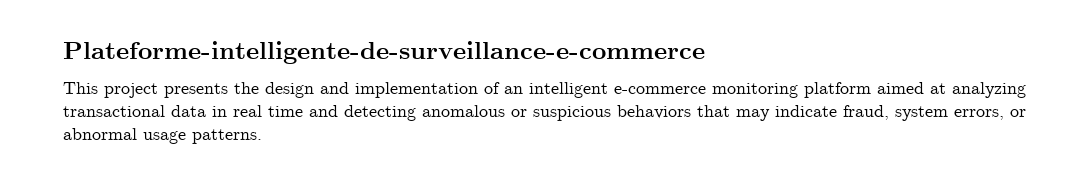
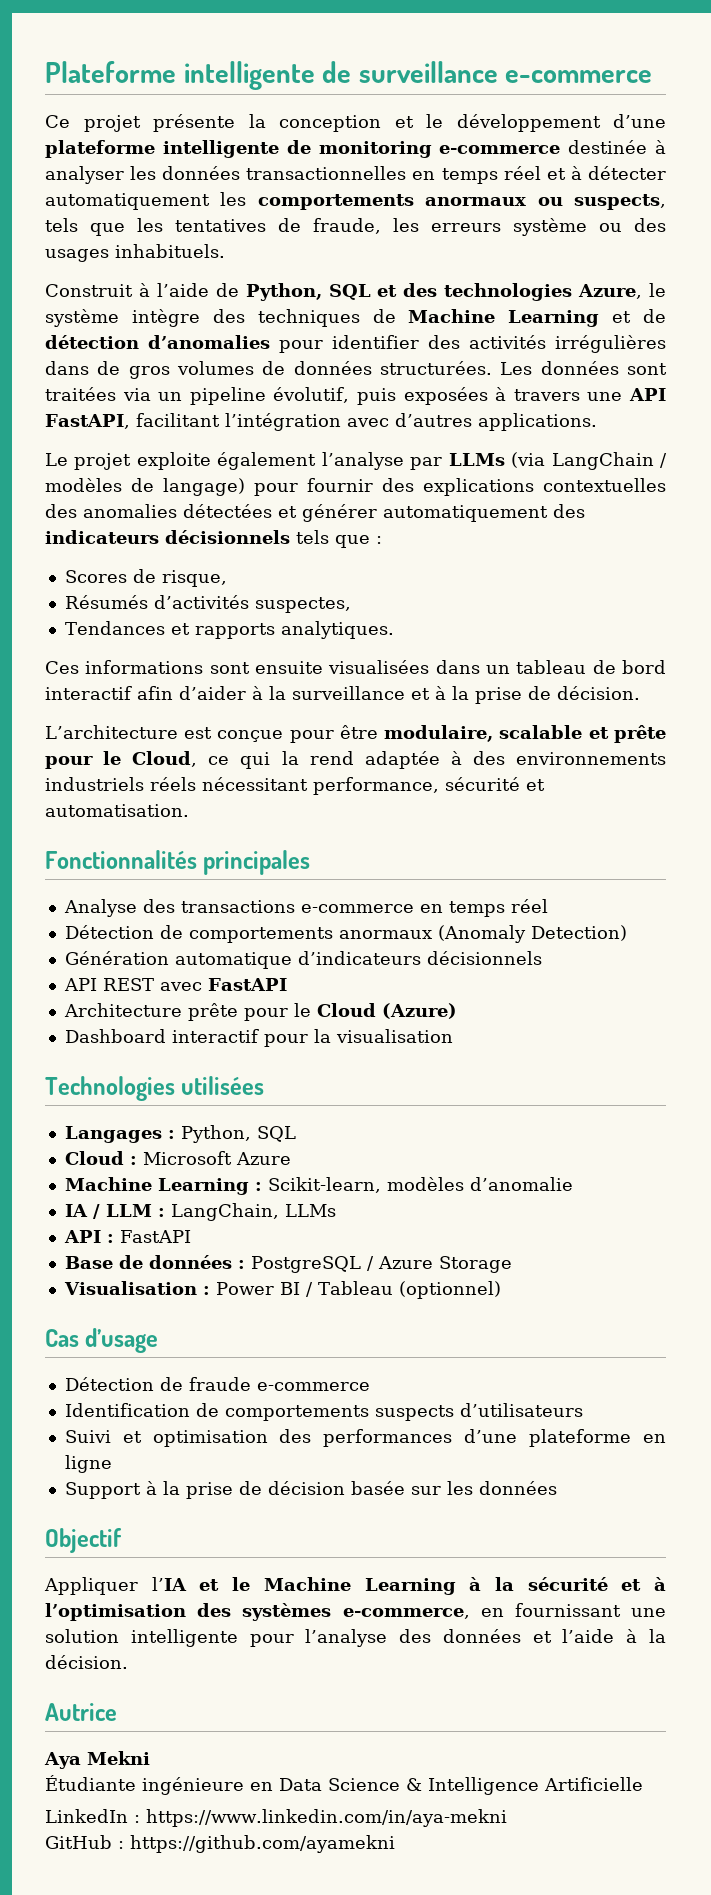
- Plateforme-intelligente-de-surveillance-e-commerce
- This project presents the design and implementation of an intelligent e-commerce monitoring platform aimed at analyzing transactional data in real time and detecting anomalous or suspicious behaviors that may indicate fraud, system errors, or abnormal usage patterns.
+ Plateforme intelligente de surveillance e-commerce
+ Ce projet présente la conception et le développement d’une plateforme intelligente de monitoring e-commerce destinée à analyser les données transactionnelles en temps réel et à détecter automatiquement les comportements anormaux ou suspects, tels que les tentatives de fraude, les erreurs système ou des usages inhabituels.
+ Construit à l’aide de Python, SQL et des technologies Azure, le système intègre des techniques de Machine Learning et de détection d’anomalies pour identifier des activités irrégulières dans de gros volumes de données structurées. Les données sont traitées via un pipeline évolutif, puis exposées à travers une API FastAPI, facilitant l’intégration avec d’autres applications.
+ Le projet exploite également l’analyse par LLMs (via LangChain / modèles de langage) pour fournir des explications contextuelles des anomalies détectées et générer automatiquement des indicateurs décisionnels tels que :
+ Scores de risque,
+ Résumés d’activités suspectes,
+ Tendances et rapports analytiques.
+ Ces informations sont ensuite visualisées dans un tableau de bord interactif afin d’aider à la surveillance et à la prise de décision.
+ L’architecture est conçue pour être modulaire, scalable et prête pour le Cloud, ce qui la rend adaptée à des environnements industriels réels nécessitant performance, sécurité et automatisation.
+ Fonctionnalités principales
+ Analyse des transactions e-commerce en temps réel
+ Détection de comportements anormaux (Anomaly Detection)
+ Génération automatique d’indicateurs décisionnels
+ API REST avec FastAPI
+ Architecture prête pour le Cloud (Azure)
+ Dashboard interactif pour la visualisation
+ Technologies utilisées
+ Langages : Python, SQL
+ Cloud : Microsoft Azure
+ Machine Learning : Scikit-learn, modèles d’anomalie
+ IA / LLM : LangChain, LLMs
+ API : FastAPI
+ Base de données : PostgreSQL / Azure Storage
+ Visualisation : Power BI / Tableau (optionnel)
+ Cas d’usage
+ Détection de fraude e-commerce
+ Identification de comportements suspects d’utilisateurs
+ Suivi et optimisation des performances d’une plateforme en ligne
+ Support à la prise de décision basée sur les données
+ Objectif
+ Appliquer l’IA et le Machine Learning à la sécurité et à l’optimisation des systèmes e-commerce, en fournissant une solution intelligente pour l’analyse des données et l’aide à la décision.
+ Autrice
+ Aya Mekni
+ Étudiante ingénieure en Data Science & Intelligence Artificielle
+ LinkedIn : https://www.linkedin.com/in/aya-mekni
+ GitHub : https://github.com/ayamekni

